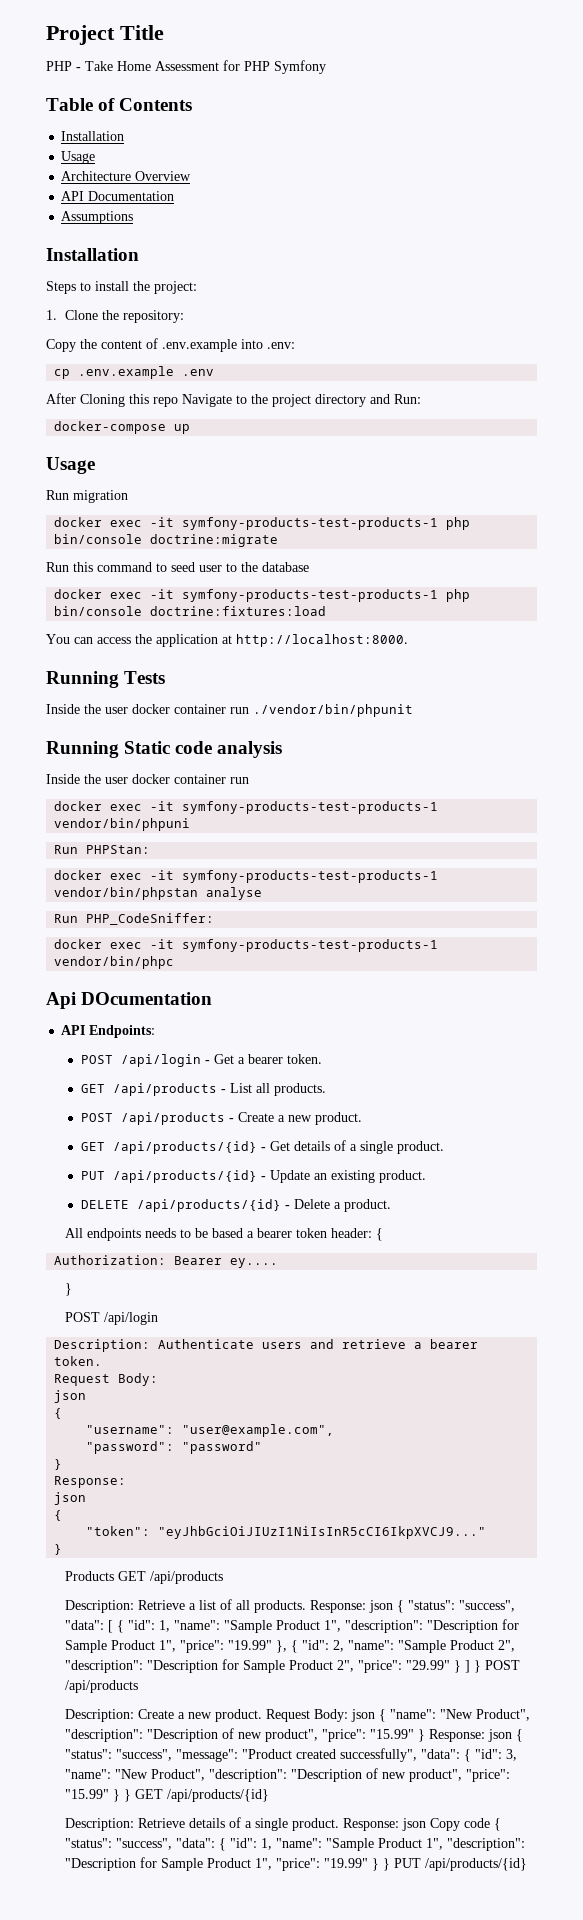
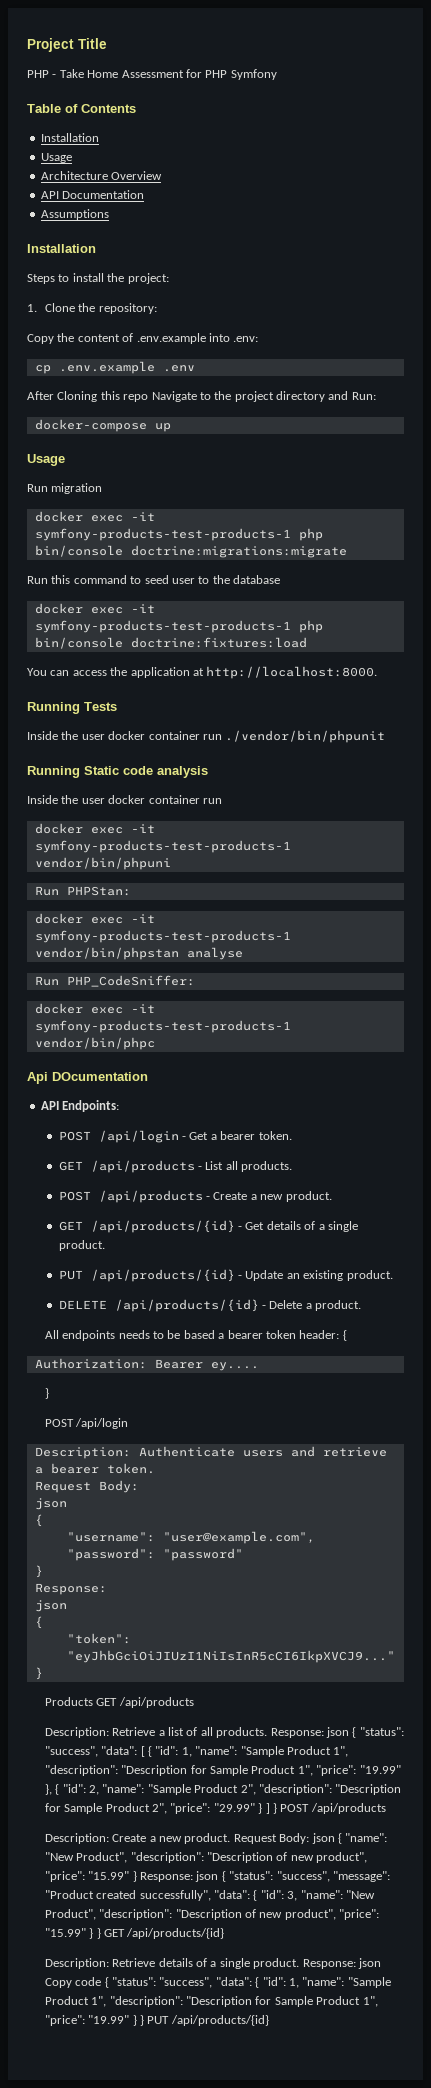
- docker exec -it symfony-products-test-products-1 php bin/console doctrine:migrate
+ docker exec -it symfony-products-test-products-1 php bin/console doctrine:migrations:migrate

